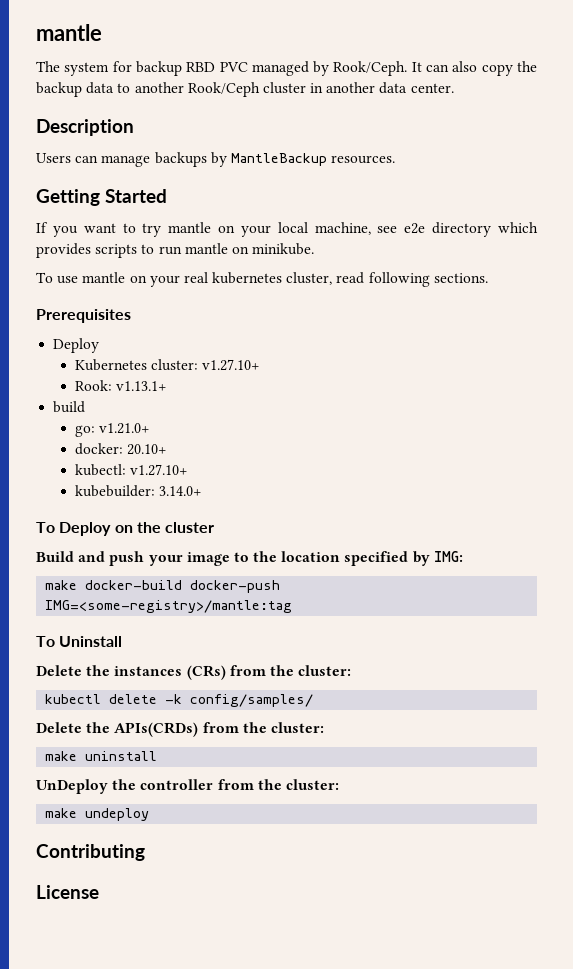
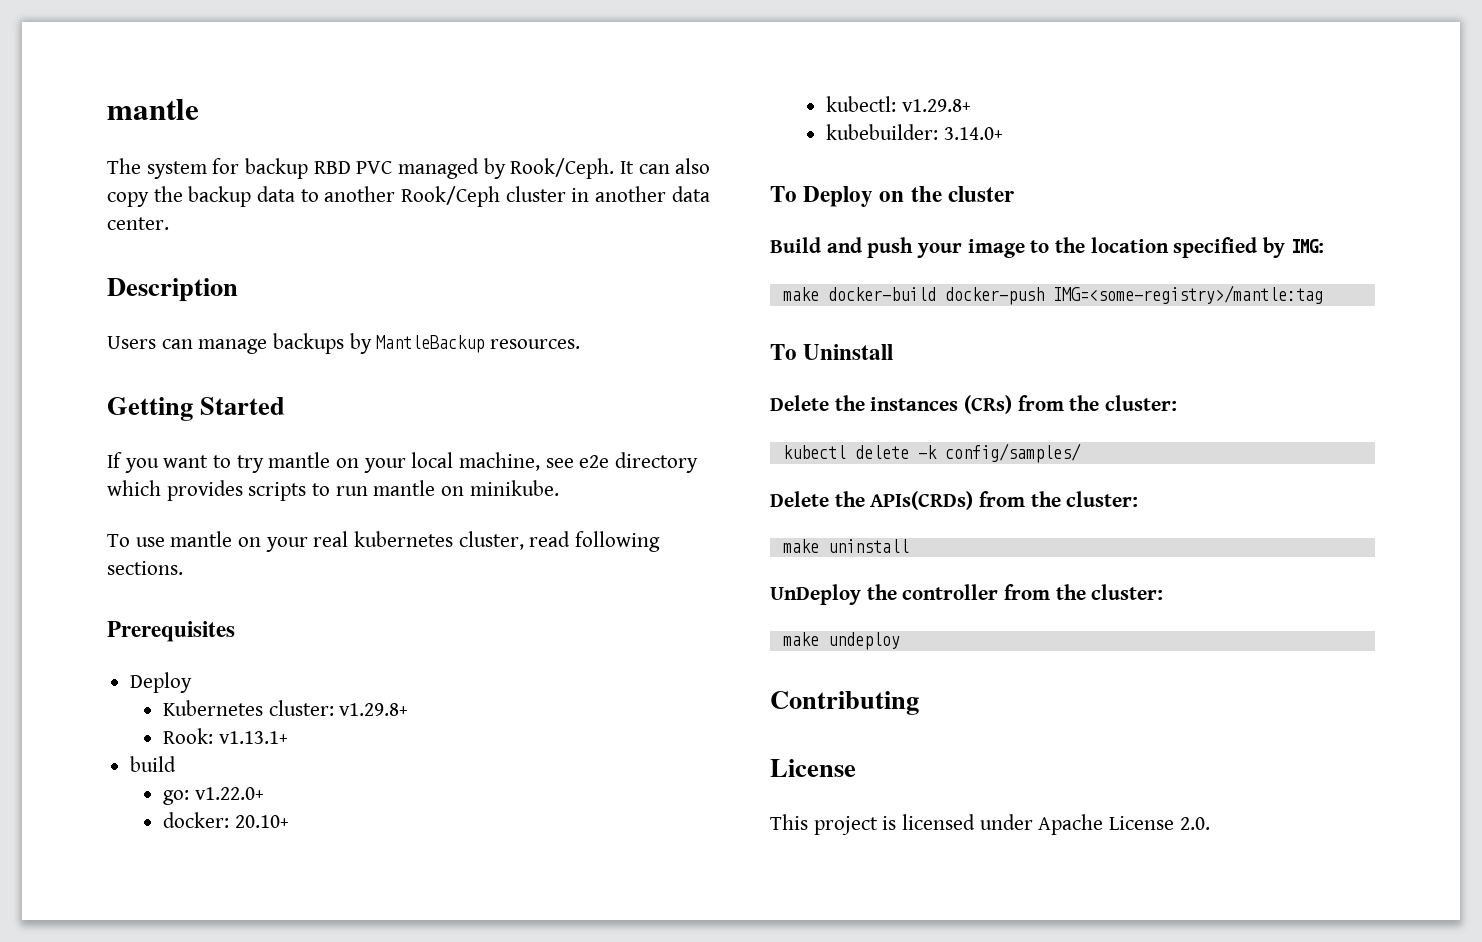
- Kubernetes cluster: v1.27.10+
+ Kubernetes cluster: v1.29.8+
- go: v1.21.0+
+ go: v1.22.0+
- kubectl: v1.27.10+
+ kubectl: v1.29.8+
+ This project is licensed under Apache License 2.0.

